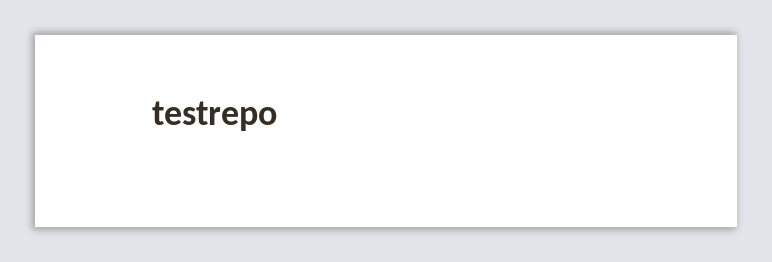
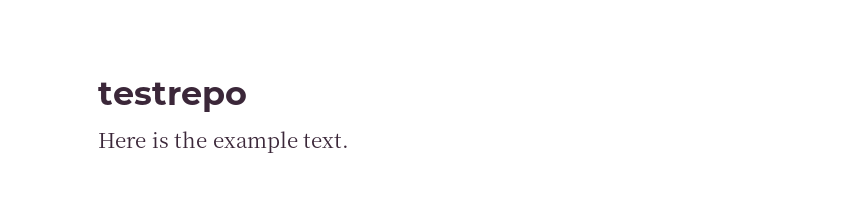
+ Here is the example text.

